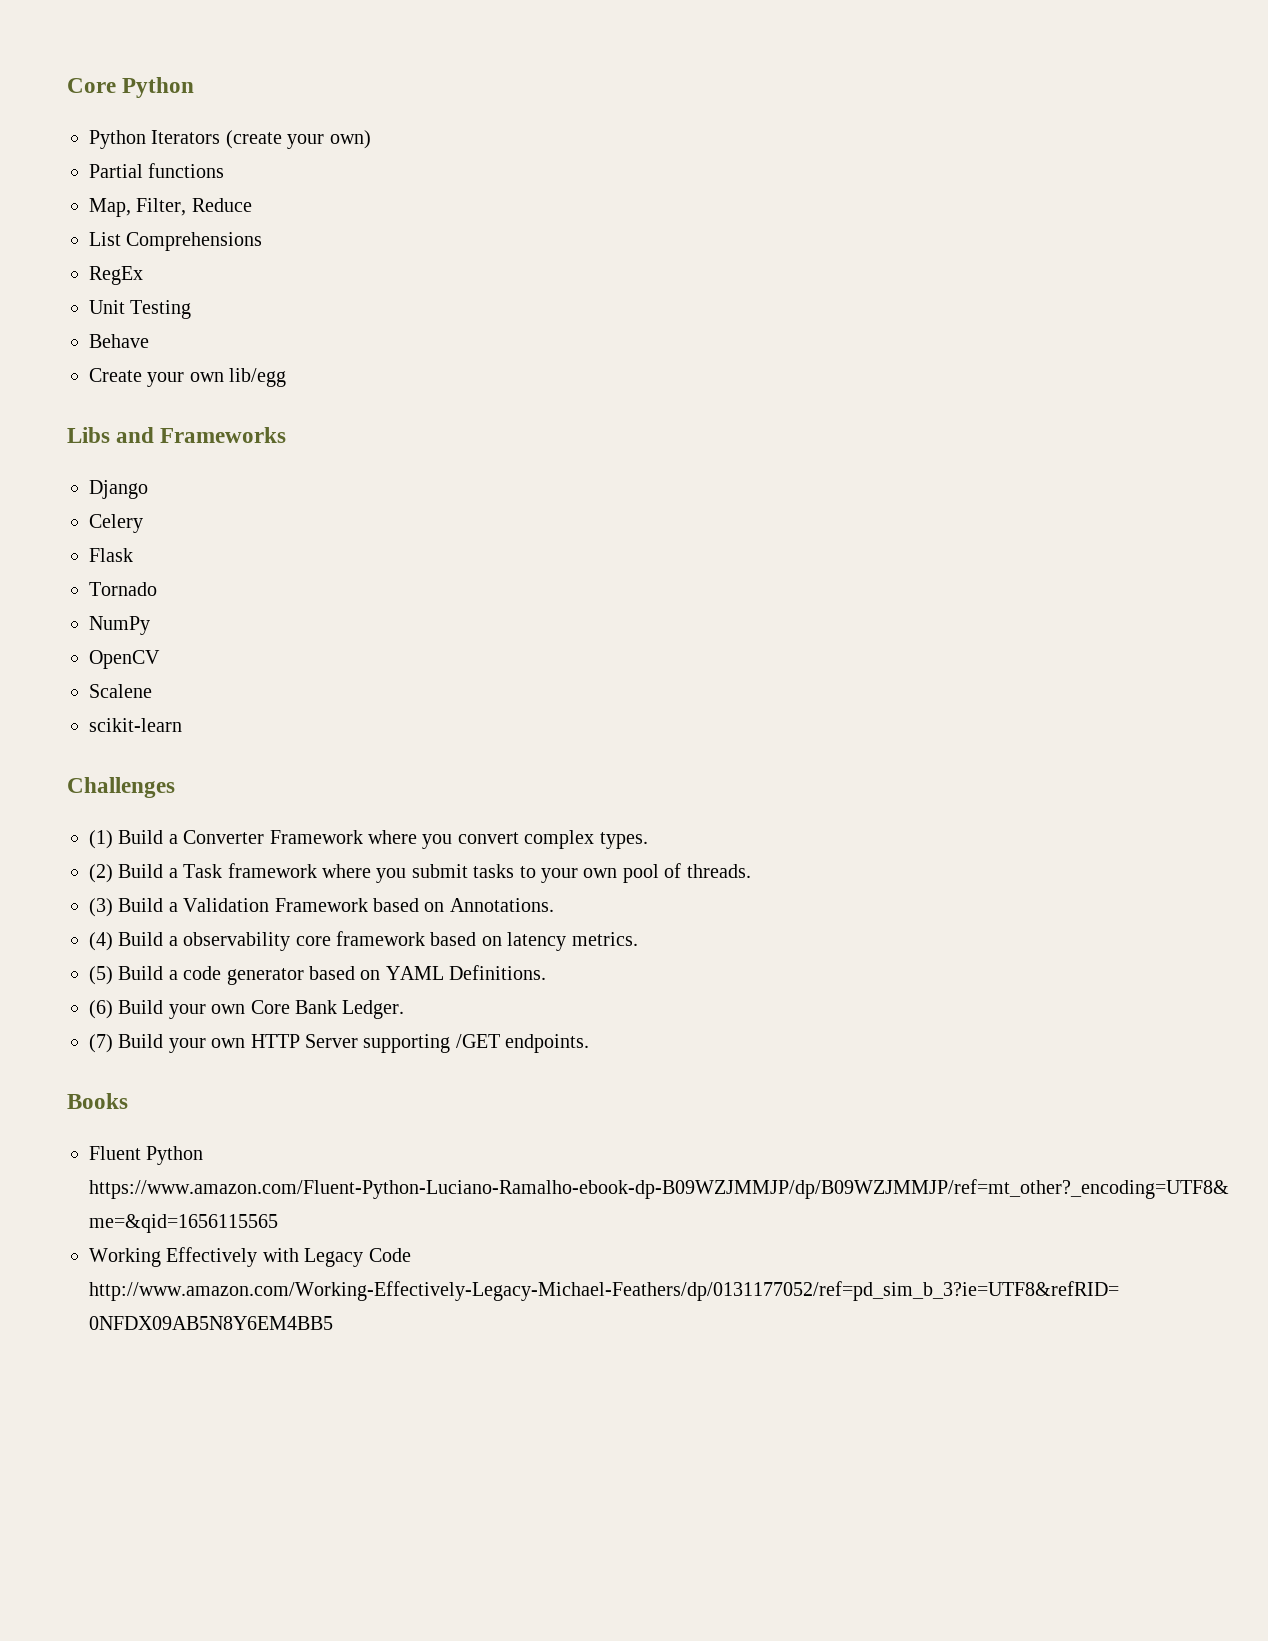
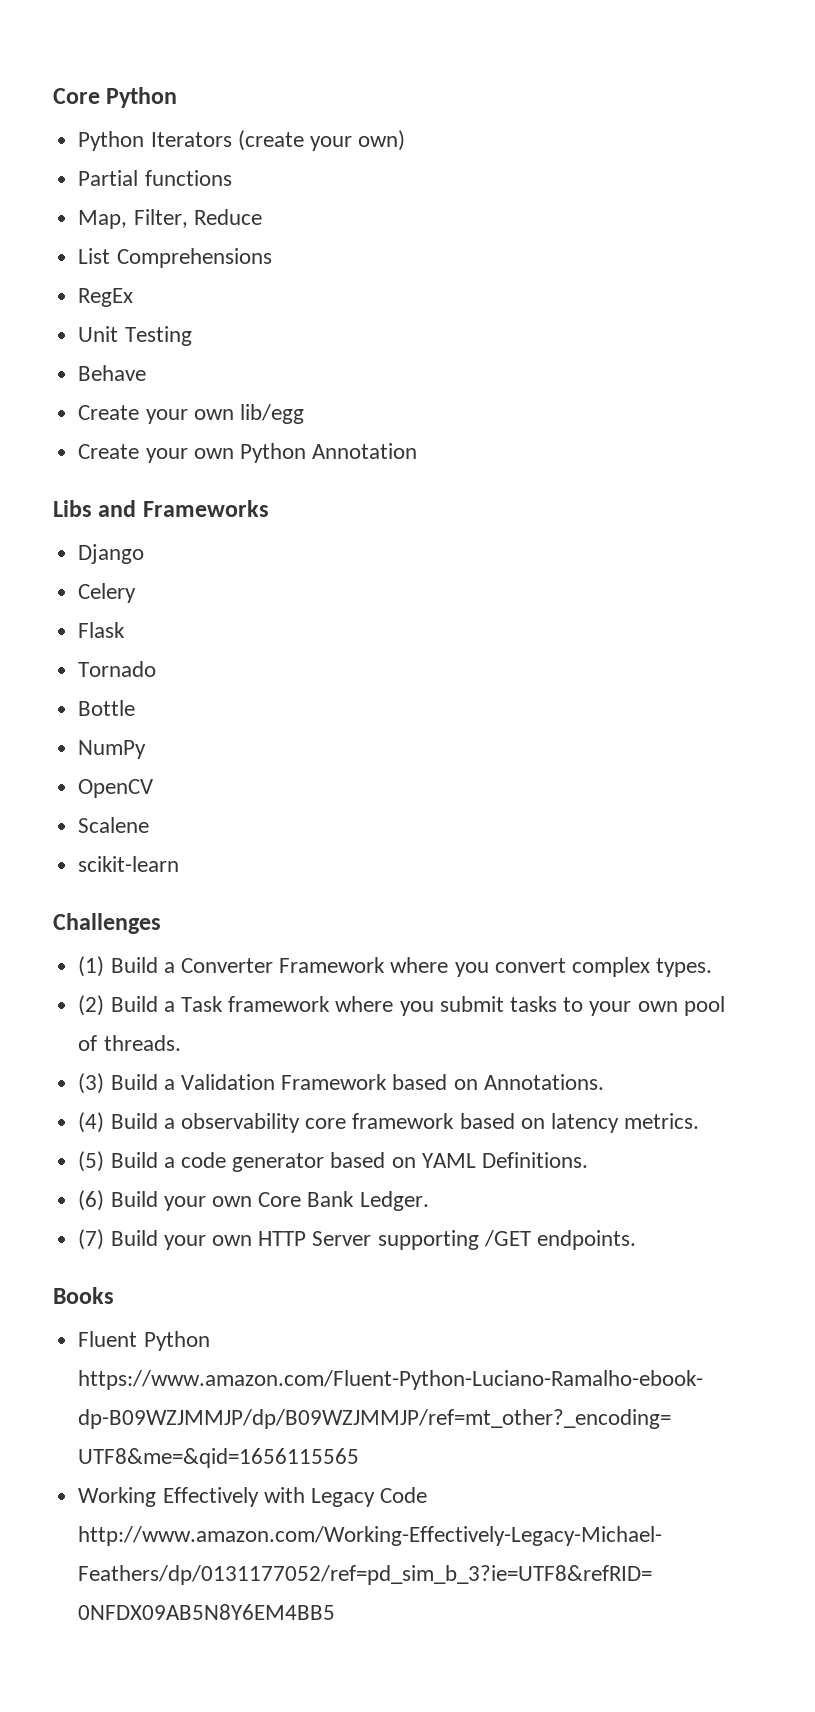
+ Create your own Python Annotation
+ Bottle

